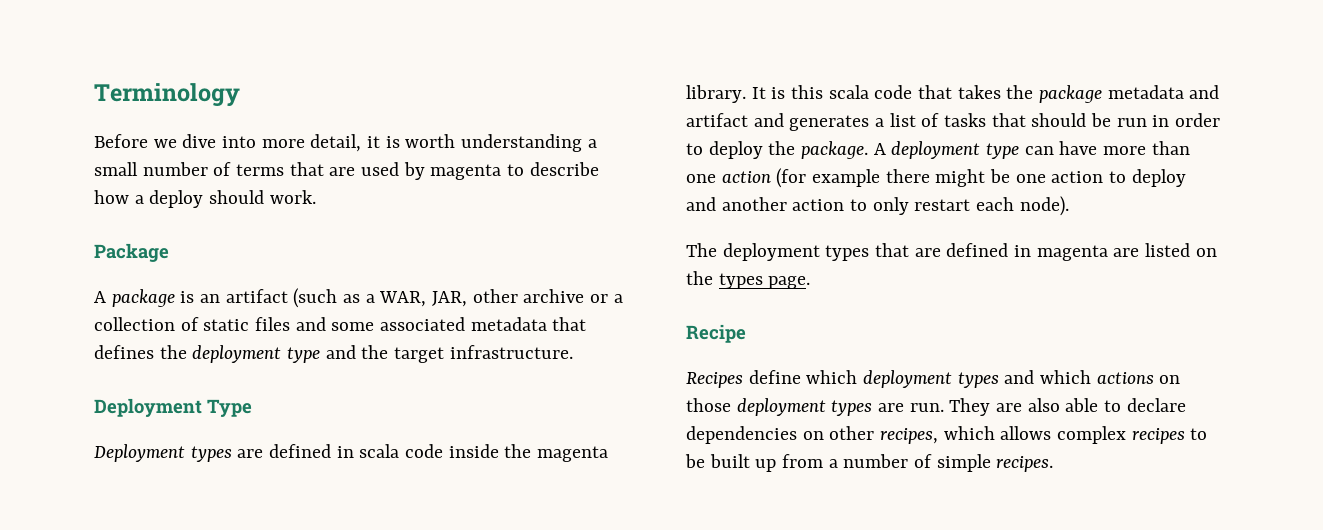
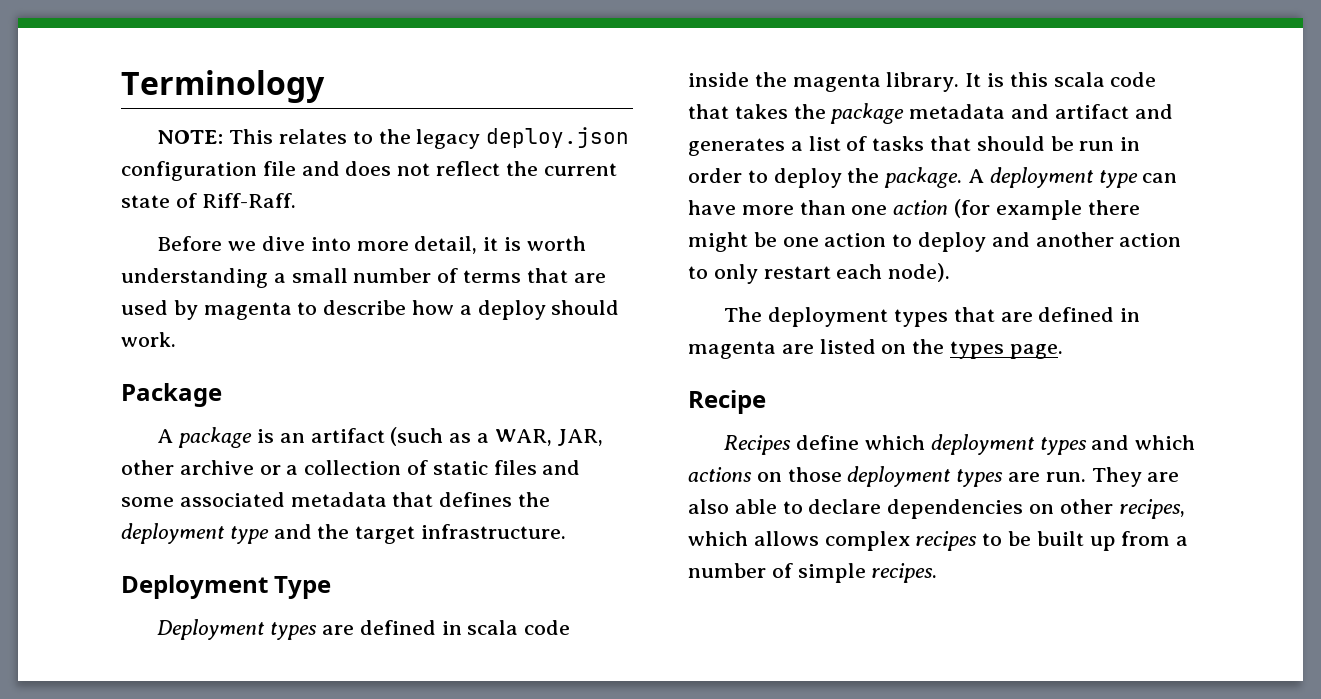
+ NOTE: This relates to the legacy deploy.json configuration file and does not reflect the current state of Riff-Raff.

